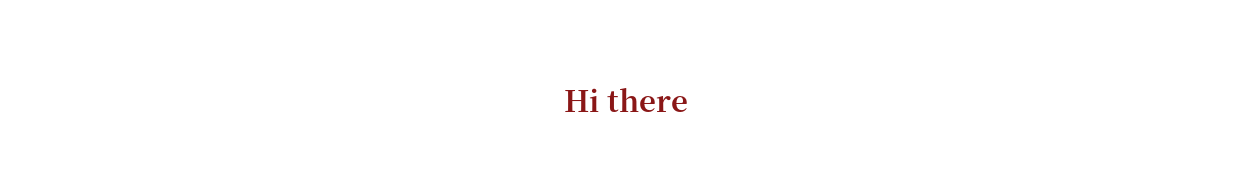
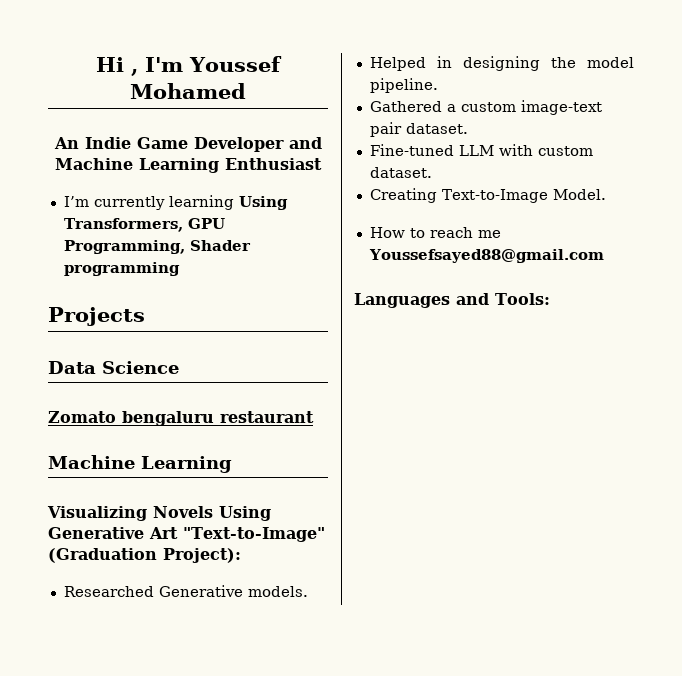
- Hi there
+ Hi , I'm Youssef Mohamed
+ An Indie Game Developer and Machine Learning Enthusiast
+ I’m currently learning Using Transformers, GPU Programming, Shader programming
+ Projects
+ Data Science
+ Zomato bengaluru restaurant
+ Machine Learning
+ Visualizing Novels Using Generative Art "Text-to-Image" (Graduation Project):
+ Researched Generative models.
+ Helped in designing the model pipeline.
+ Gathered a custom image-text pair dataset.
+ Fine-tuned LLM with custom dataset.
+ Creating Text-to-Image Model.
+ How to reach me Youssefsayed88@gmail.com
+ Languages and Tools:

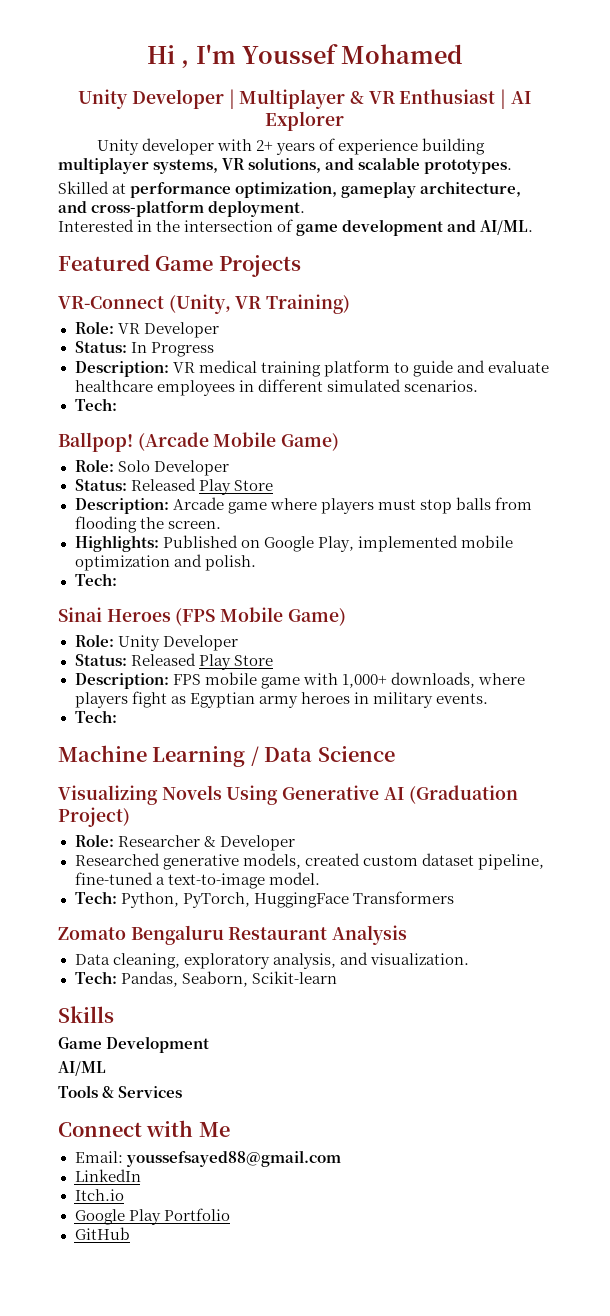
- An Indie Game Developer and Machine Learning Enthusiast
- I’m currently learning Using Transformers, GPU Programming, Shader programming
- Projects
- Data Science
- Zomato bengaluru restaurant
- Machine Learning
+ Unity Developer | Multiplayer & VR Enthusiast | AI Explorer
+ Unity developer with 2+ years of experience building multiplayer systems, VR solutions, and scalable prototypes.
+ Skilled at performance optimization, gameplay architecture, and cross-platform deployment.
+ Interested in the intersection of game development and AI/ML.
+ Featured Game Projects
+ VR-Connect (Unity, VR Training)
+ Role: VR Developer
+ Status: In Progress
+ Description: VR medical training platform to guide and evaluate healthcare employees in different simulated scenarios.
+ Tech:
+ Ballpop! (Arcade Mobile Game)
+ Role: Solo Developer
+ Status: Released Play Store
+ Description: Arcade game where players must stop balls from flooding the screen.
+ Highlights: Published on Google Play, implemented mobile optimization and polish.
+ Tech:
+ Sinai Heroes (FPS Mobile Game)
+ Role: Unity Developer
+ Status: Released Play Store
+ Description: FPS mobile game with 1,000+ downloads, where players fight as Egyptian army heroes in military events.
+ Tech:
+ Machine Learning / Data Science
- Visualizing Novels Using Generative Art "Text-to-Image" (Graduation Project):
- Researched Generative models.
- Helped in designing the model pipeline.
- Gathered a custom image-text pair dataset.
- Fine-tuned LLM with custom dataset.
- Creating Text-to-Image Model.
- How to reach me Youssefsayed88@gmail.com
- Languages and Tools:
+ Visualizing Novels Using Generative AI (Graduation Project)
+ Role: Researcher & Developer
+ Researched generative models, created custom dataset pipeline, fine-tuned a text-to-image model.
+ Tech: Python, PyTorch, HuggingFace Transformers
+ Zomato Bengaluru Restaurant Analysis
+ Data cleaning, exploratory analysis, and visualization.
+ Tech: Pandas, Seaborn, Scikit-learn
+ Skills
+ Game Development
+ AI/ML
+ Tools & Services
+ Connect with Me
+ Email: youssefsayed88@gmail.com
+ LinkedIn
+ Itch.io
+ Google Play Portfolio
+ GitHub

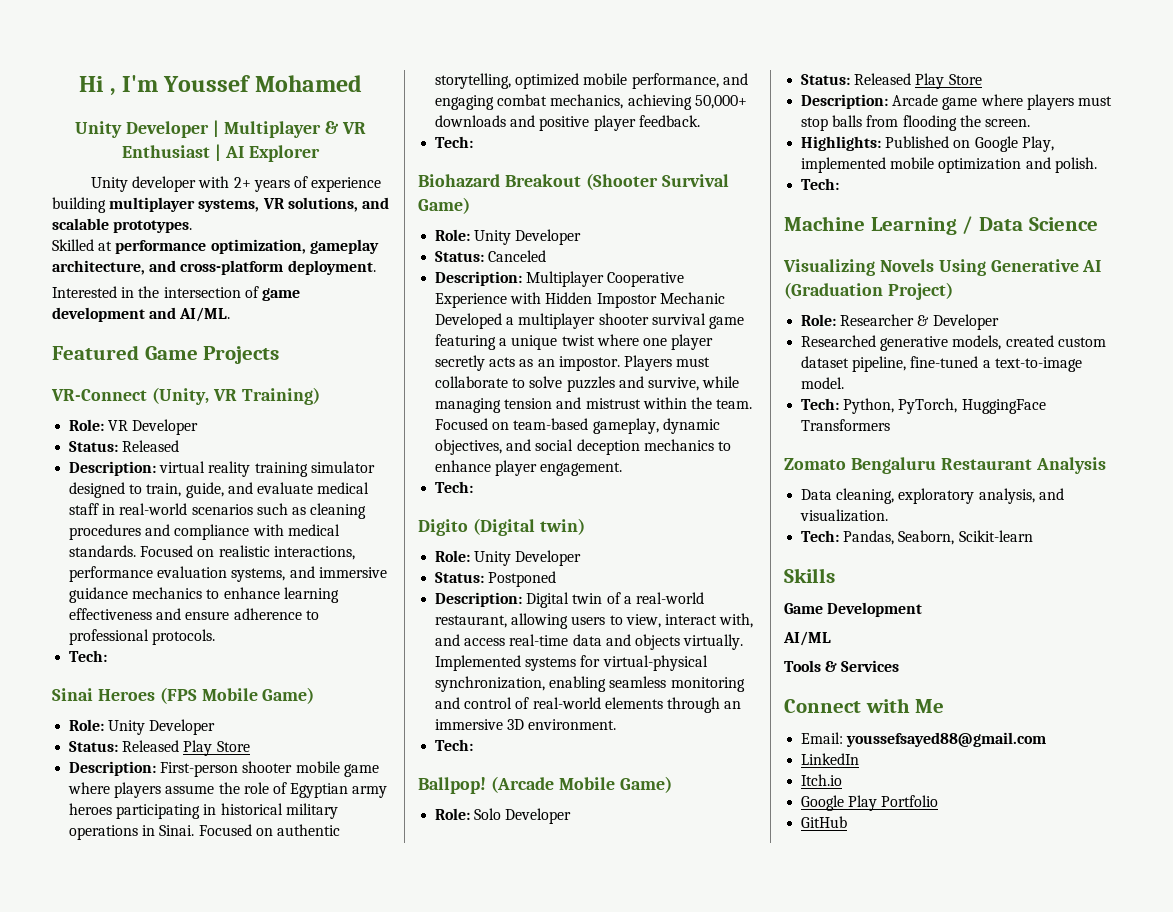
  Role: VR Developer
- Status: In Progress
- Description: VR medical training platform to guide and evaluate healthcare employees in different simulated scenarios.
+ Status: Released
+ Description: virtual reality training simulator designed to train, guide, and evaluate medical staff in real-world scenarios such as cleaning procedures and compliance with medical standards. Focused on realistic interactions, performance evaluation systems, and immersive guidance mechanics to enhance learning effectiveness and ensure adherence to professional protocols.
+ Tech:
+ Sinai Heroes (FPS Mobile Game)
+ Role: Unity Developer
+ Status: Released Play Store
+ Description: First-person shooter mobile game where players assume the role of Egyptian army heroes participating in historical military operations in Sinai. Focused on authentic storytelling, optimized mobile performance, and engaging combat mechanics, achieving 50,000+ downloads and positive player feedback.
+ Tech:
+ Biohazard Breakout (Shooter Survival Game)
+ Role: Unity Developer
+ Status: Canceled
+ Description: Multiplayer Cooperative Experience with Hidden Impostor Mechanic Developed a multiplayer shooter survival game featuring a unique twist where one player secretly acts as an impostor. Players must collaborate to solve puzzles and survive, while managing tension and mistrust within the team. Focused on team-based gameplay, dynamic objectives, and social deception mechanics to enhance player engagement.
+ Tech:
+ Digito (Digital twin)
+ Role: Unity Developer
+ Status: Postponed
+ Description: Digital twin of a real-world restaurant, allowing users to view, interact with, and access real-time data and objects virtually. Implemented systems for virtual-physical synchronization, enabling seamless monitoring and control of real-world elements through an immersive 3D environment.
- Sinai Heroes (FPS Mobile Game)
- Role: Unity Developer
- Status: Released Play Store
- Description: FPS mobile game with 1,000+ downloads, where players fight as Egyptian army heroes in military events.
- Tech:

